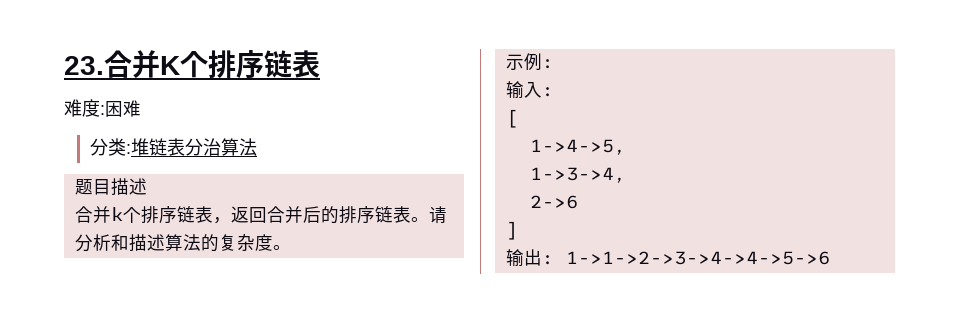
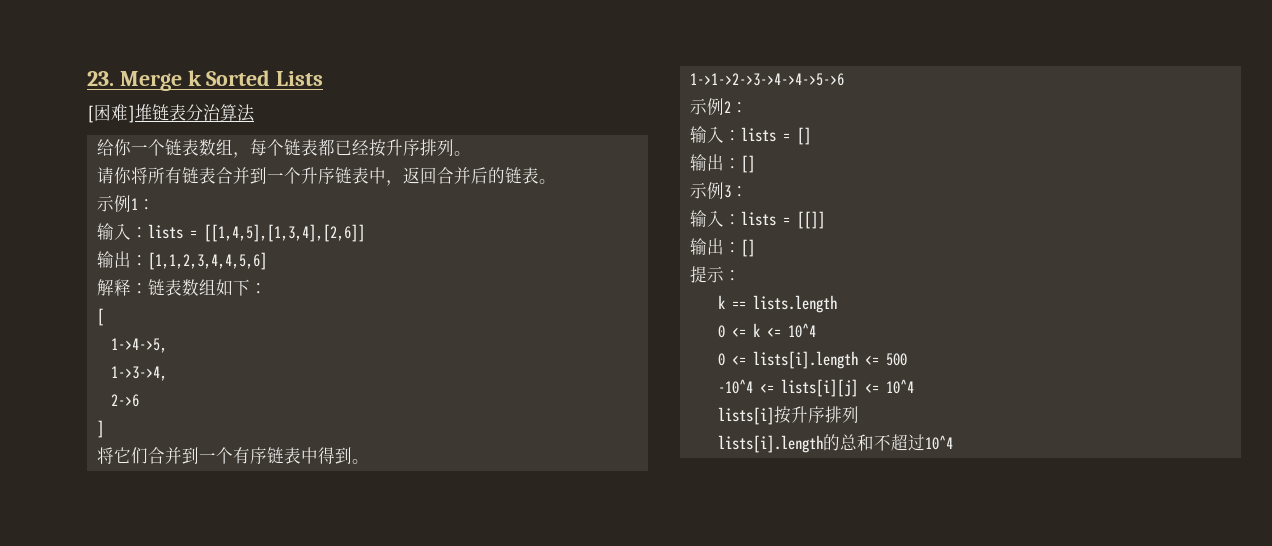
- 23.合并K个排序链表
- 难度:困难
- 分类:堆链表分治算法
+ 23. Merge k Sorted Lists
+ [困难]堆链表分治算法
- 题目描述
- 合并k个排序链表，返回合并后的排序链表。请分析和描述算法的复杂度。
- 示例:
- 输入:
+ 给你一个链表数组，每个链表都已经按升序排列。
+ 请你将所有链表合并到一个升序链表中，返回合并后的链表。
+ 示例1：
+ 输入：lists = [[1,4,5],[1,3,4],[2,6]]
+ 输出：[1,1,2,3,4,4,5,6]
+ 解释：链表数组如下：
- 输出: 1->1->2->3->4->4->5->6
+ 将它们合并到一个有序链表中得到。
+ 1->1->2->3->4->4->5->6
+ 示例2：
+ 输入：lists = []
+ 输出：[]
+ 示例3：
+ 输入：lists = [[]]
+ 输出：[]
+ 提示：
+ k == lists.length
+ 0 <= k <= 10^4
+ 0 <= lists[i].length <= 500
+ -10^4 <= lists[i][j] <= 10^4
+ lists[i]按升序排列
+ lists[i].length的总和不超过10^4

